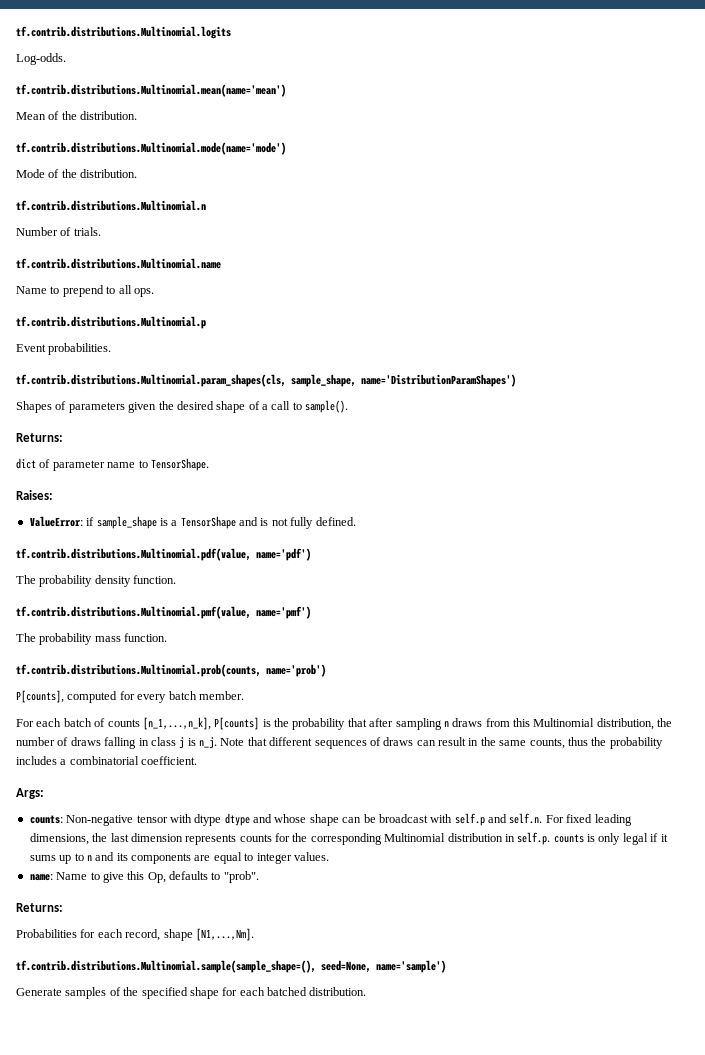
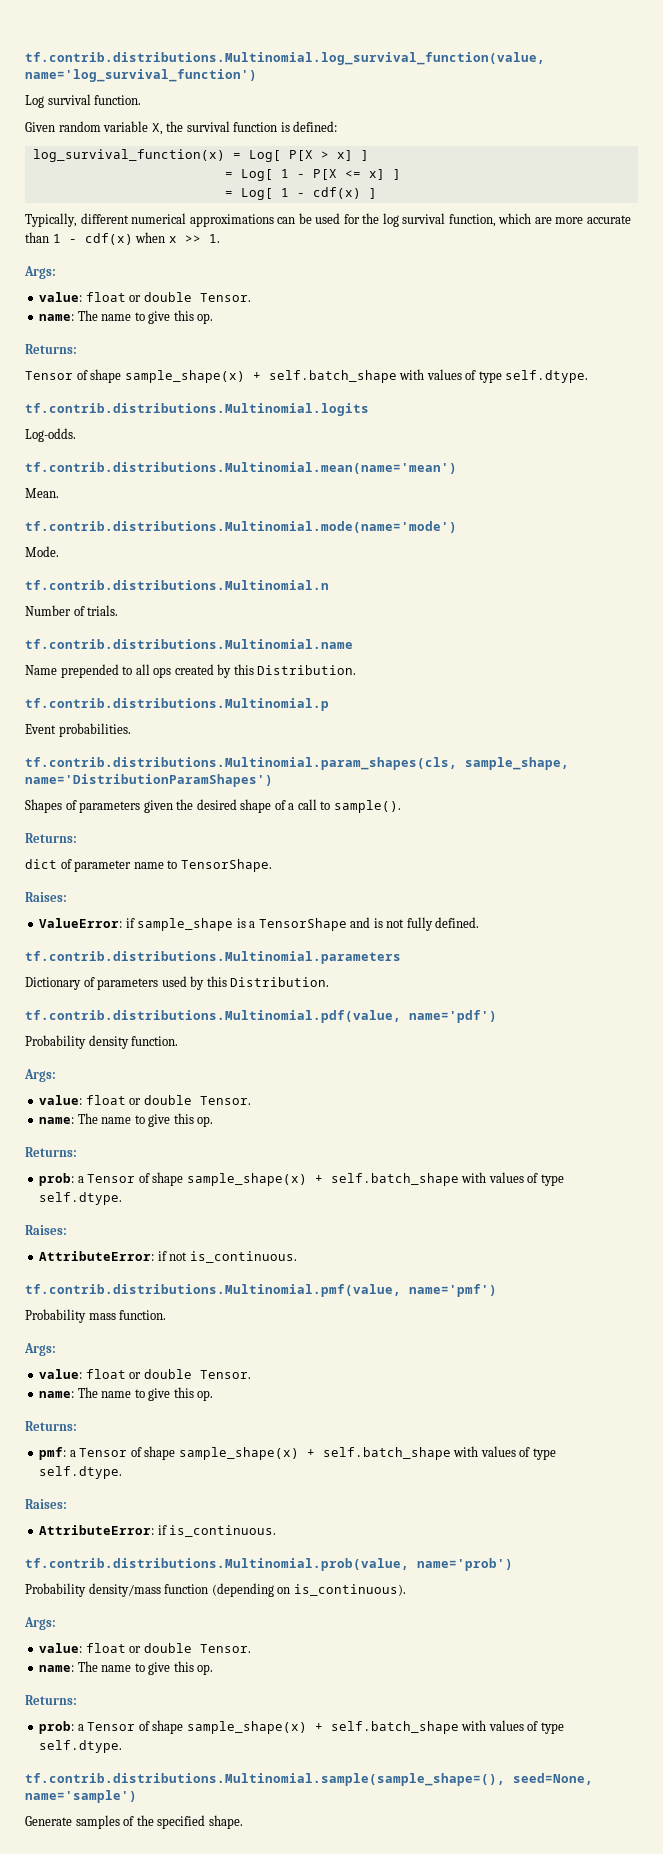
+ tf.contrib.distributions.Multinomial.log_survival_function(value, name='log_survival_function')
+ Log survival function.
+ Given random variable X, the survival function is defined:
+ log_survival_function(x) = Log[ P[X > x] ]
+ = Log[ 1 - P[X <= x] ]
+ = Log[ 1 - cdf(x) ]
+ Typically, different numerical approximations can be used for the log survival function, which are more accurate than 1 - cdf(x) when x >> 1.
+ Args:
+ value: float or double Tensor.
+ name: The name to give this op.
+ Returns:
+ Tensor of shape sample_shape(x) + self.batch_shape with values of type self.dtype.
  tf.contrib.distributions.Multinomial.logits
  Log-odds.
  tf.contrib.distributions.Multinomial.mean(name='mean')
- Mean of the distribution.
+ Mean.
  tf.contrib.distributions.Multinomial.mode(name='mode')
- Mode of the distribution.
+ Mode.
- Name to prepend to all ops.
+ Name prepended to all ops created by this Distribution.
+ tf.contrib.distributions.Multinomial.parameters
+ Dictionary of parameters used by this Distribution.
- The probability density function.
+ Probability density function.
+ Args:
+ value: float or double Tensor.
+ name: The name to give this op.
+ Returns:
+ prob: a Tensor of shape sample_shape(x) + self.batch_shape with values of type self.dtype.
+ Raises:
+ AttributeError: if not is_continuous.
- The probability mass function.
- tf.contrib.distributions.Multinomial.prob(counts, name='prob')
- P[counts], computed for every batch member.
- For each batch of counts [n_1,...,n_k], P[counts] is the probability that after sampling n draws from this Multinomial distribution, the number of draws falling in class j is n_j. Note that different sequences of draws can result in the same counts, thus the probability includes a combinatorial coefficient.
+ Probability mass function.
  Args:
- counts: Non-negative tensor with dtype dtype and whose shape can be broadcast with self.p and self.n. For fixed leading dimensions, the last dimension represents counts for the corresponding Multinomial distribution in self.p. counts is only legal if it sums up to n and its components are equal to integer values.
- name: Name to give this Op, defaults to "prob".
+ value: float or double Tensor.
+ name: The name to give this op.
  Returns:
- Probabilities for each record, shape [N1,...,Nm].
+ pmf: a Tensor of shape sample_shape(x) + self.batch_shape with values of type self.dtype.
+ Raises:
+ AttributeError: if is_continuous.
+ tf.contrib.distributions.Multinomial.prob(value, name='prob')
+ Probability density/mass function (depending on is_continuous).
+ Args:
+ value: float or double Tensor.
+ name: The name to give this op.
+ Returns:
+ prob: a Tensor of shape sample_shape(x) + self.batch_shape with values of type self.dtype.
- Generate samples of the specified shape for each batched distribution.
+ Generate samples of the specified shape.

